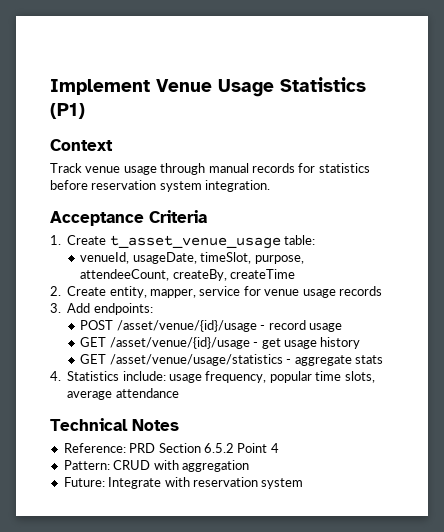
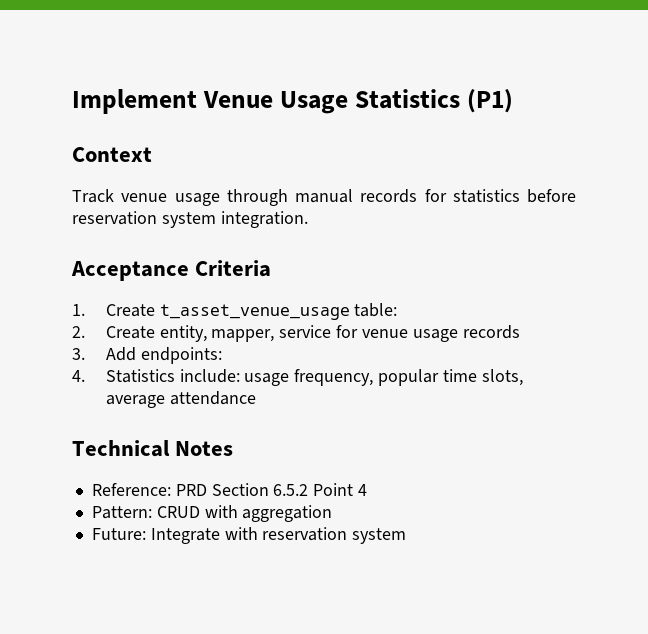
- venueId, usageDate, timeSlot, purpose, attendeeCount, createBy, createTime
- POST /asset/venue/{id}/usage - record usage
- GET /asset/venue/{id}/usage - get usage history
- GET /asset/venue/usage/statistics - aggregate stats

